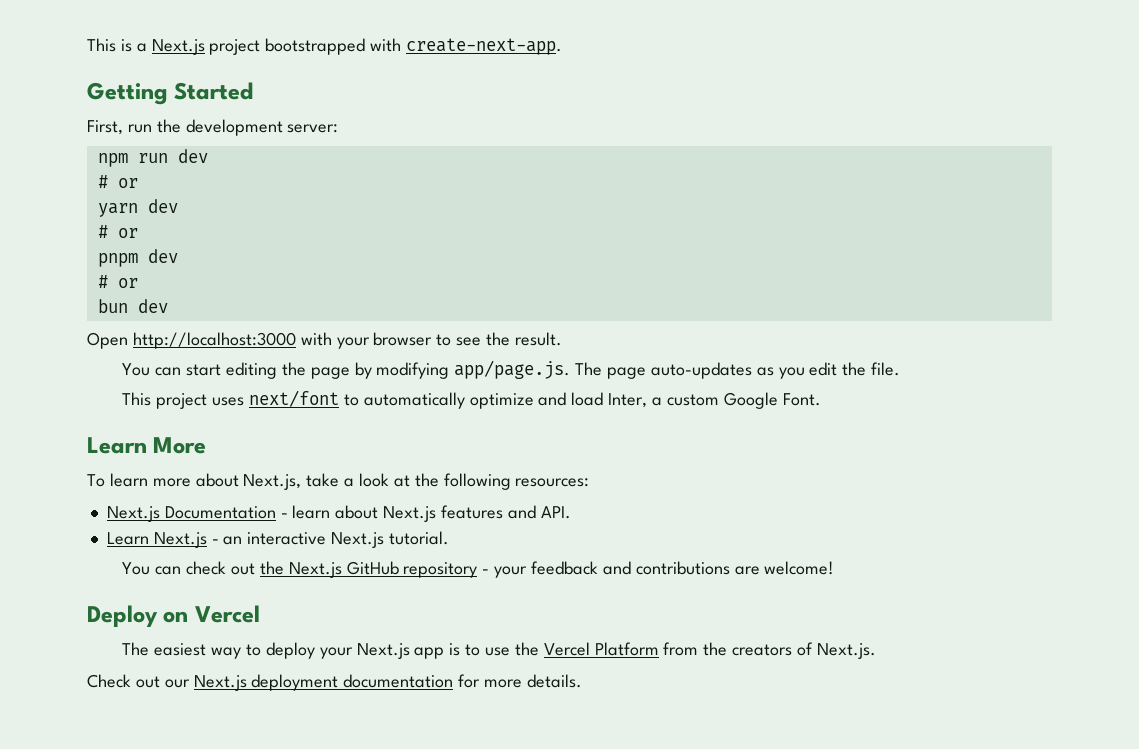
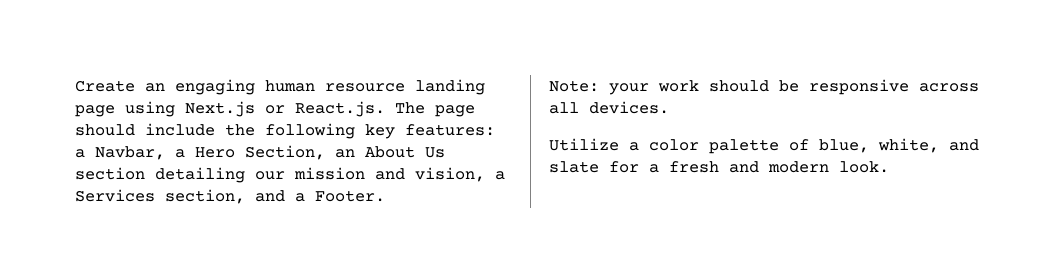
- This is a Next.js project bootstrapped with create-next-app.
- Getting Started
- First, run the development server:
- npm run dev
- # or
- yarn dev
- # or
- pnpm dev
- # or
- bun dev
- Open http://localhost:3000 with your browser to see the result.
- You can start editing the page by modifying app/page.js. The page auto-updates as you edit the file.
- This project uses next/font to automatically optimize and load Inter, a custom Google Font.
- Learn More
- To learn more about Next.js, take a look at the following resources:
- Next.js Documentation - learn about Next.js features and API.
- Learn Next.js - an interactive Next.js tutorial.
- You can check out the Next.js GitHub repository - your feedback and contributions are welcome!
- Deploy on Vercel
- The easiest way to deploy your Next.js app is to use the Vercel Platform from the creators of Next.js.
- Check out our Next.js deployment documentation for more details.
+ Create an engaging human resource landing page using Next.js or React.js. The page should include the following key features: a Navbar, a Hero Section, an About Us section detailing our mission and vision, a Services section, and a Footer.
+ Note: your work should be responsive across all devices.
+ Utilize a color palette of blue, white, and slate for a fresh and modern look.

